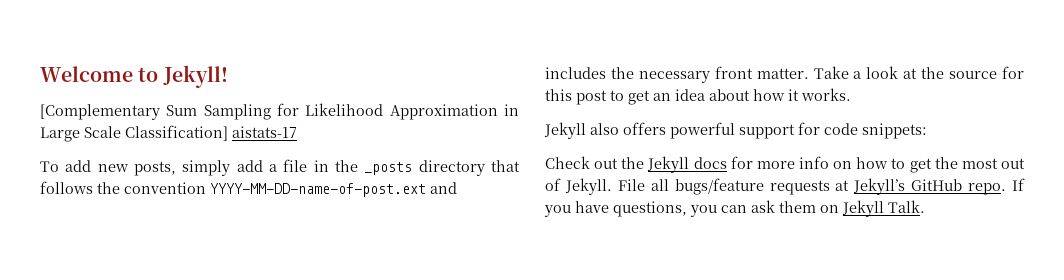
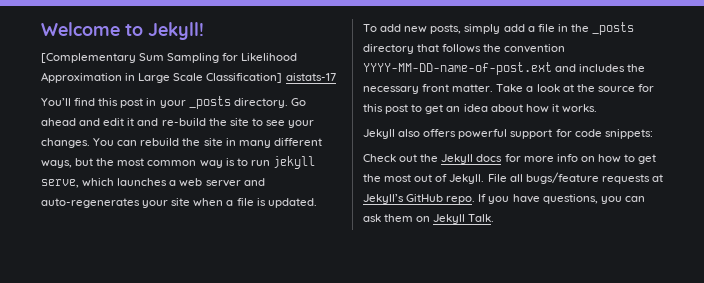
+ You’ll find this post in your _posts directory. Go ahead and edit it and re-build the site to see your changes. You can rebuild the site in many different ways, but the most common way is to run jekyll serve, which launches a web server and auto-regenerates your site when a file is updated.

